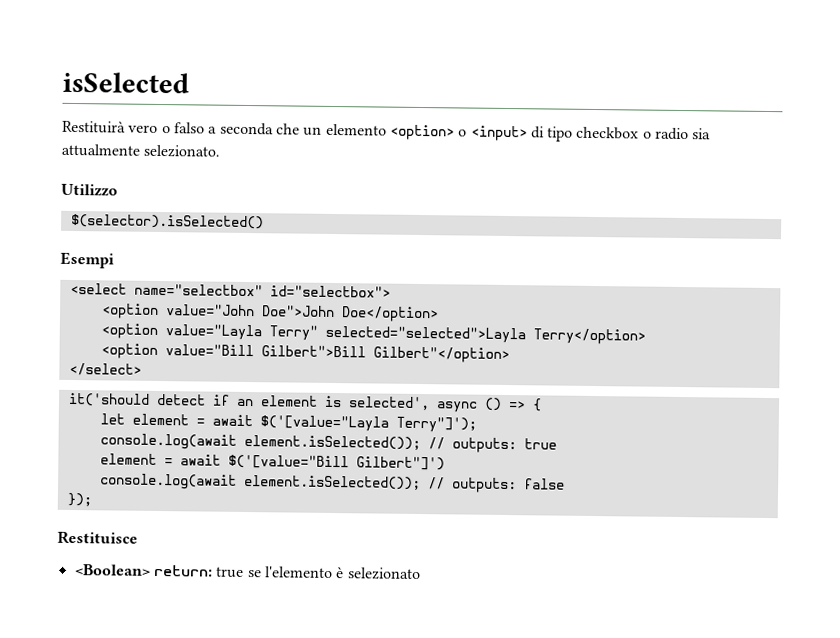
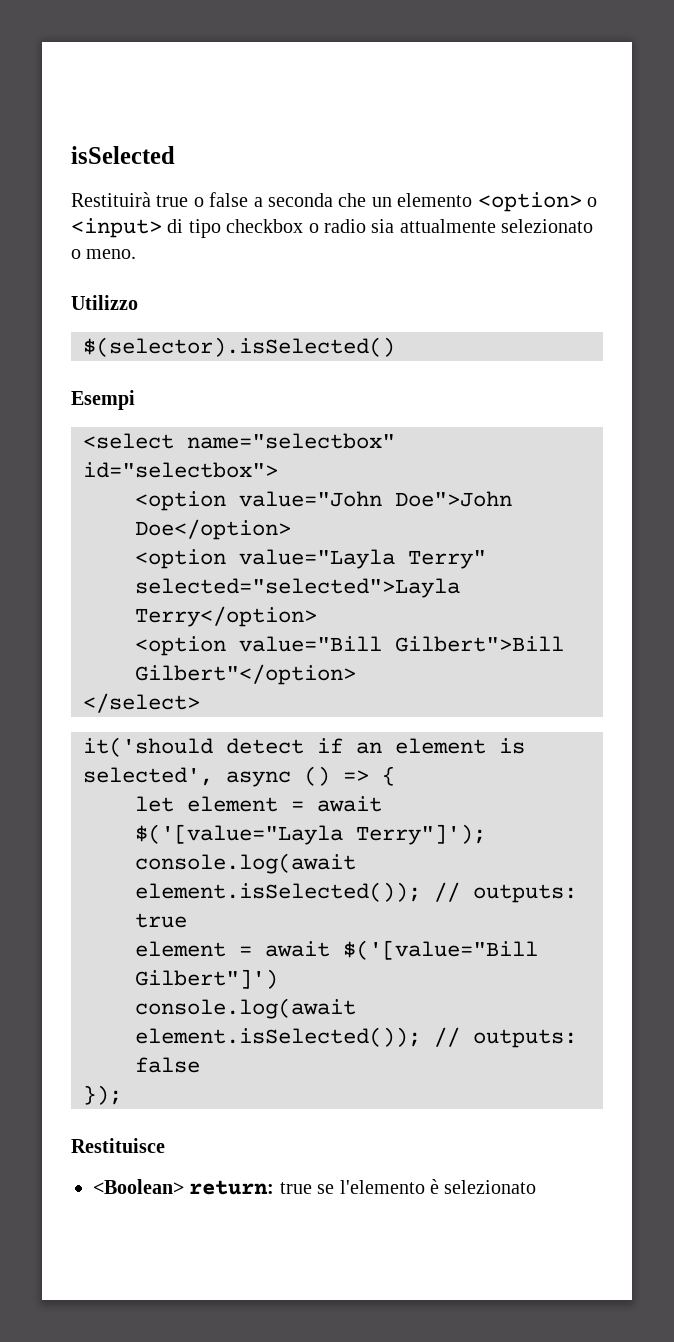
- Restituirà vero o falso a seconda che un elemento <option> o <input> di tipo checkbox o radio sia attualmente selezionato.
+ Restituirà true o false a seconda che un elemento <option> o <input> di tipo checkbox o radio sia attualmente selezionato o meno.

